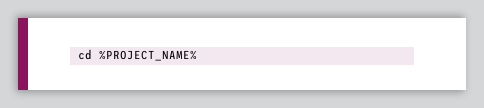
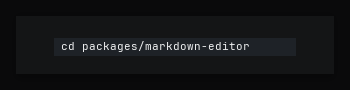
- cd %PROJECT_NAME%
+ cd packages/markdown-editor

